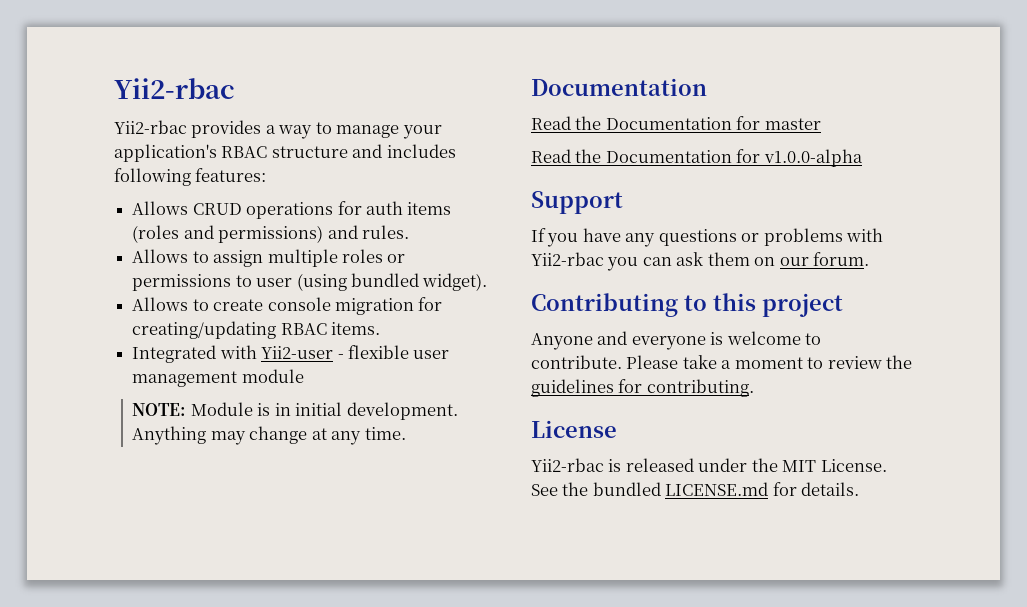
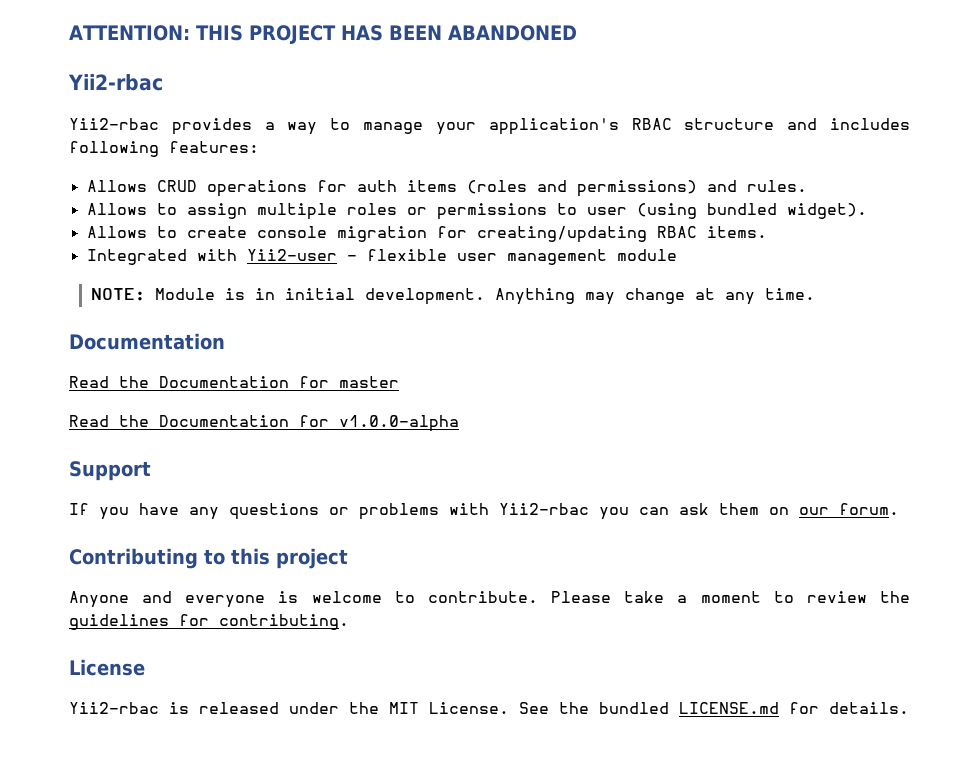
+ ATTENTION: THIS PROJECT HAS BEEN ABANDONED

